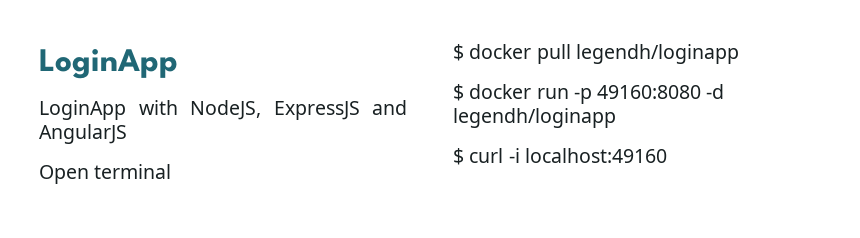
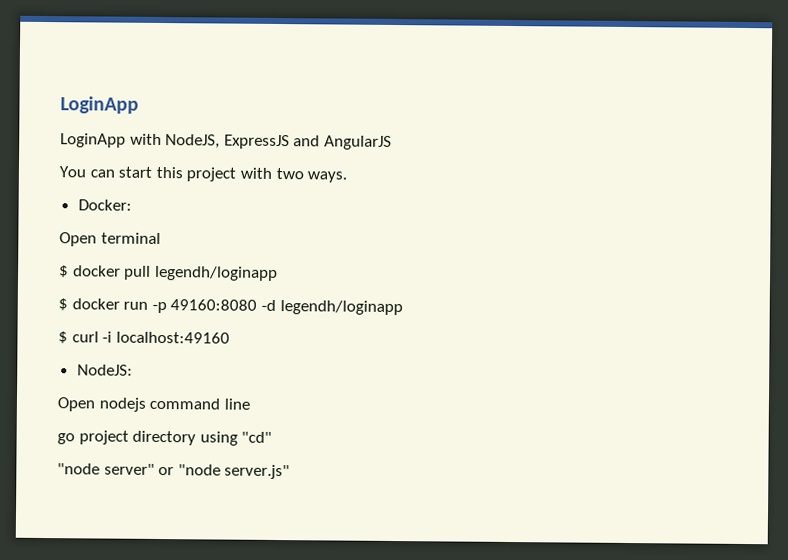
+ You can start this project with two ways.
+ Docker:
+ NodeJS:
+ Open nodejs command line
+ go project directory using "cd"
+ "node server" or "node server.js"

